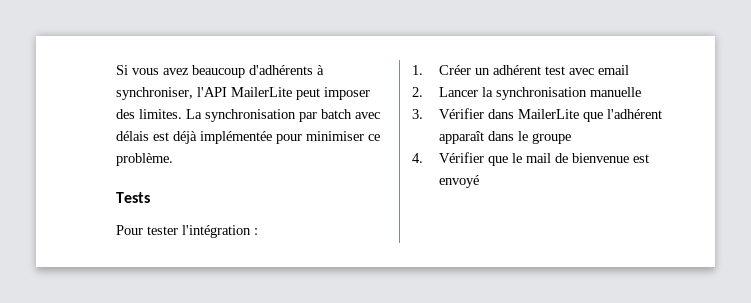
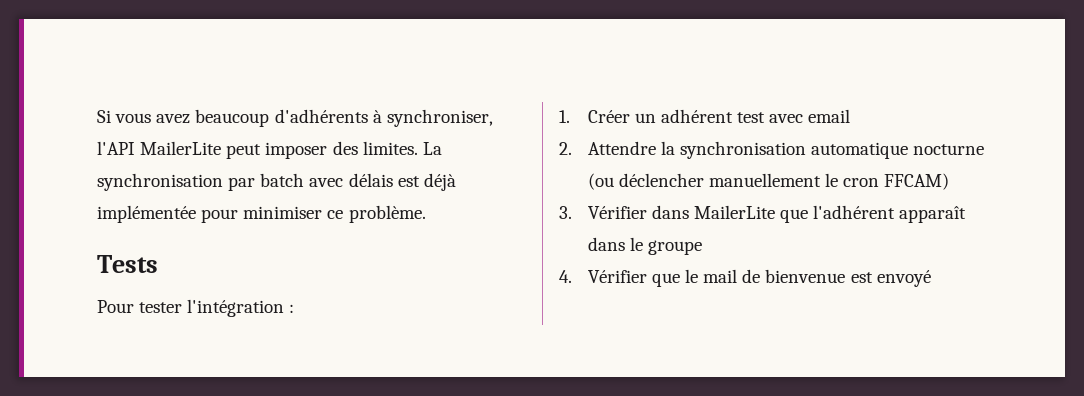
- 2. Lancer la synchronisation manuelle
+ 2. Attendre la synchronisation automatique nocturne (ou déclencher manuellement le cron FFCAM)

